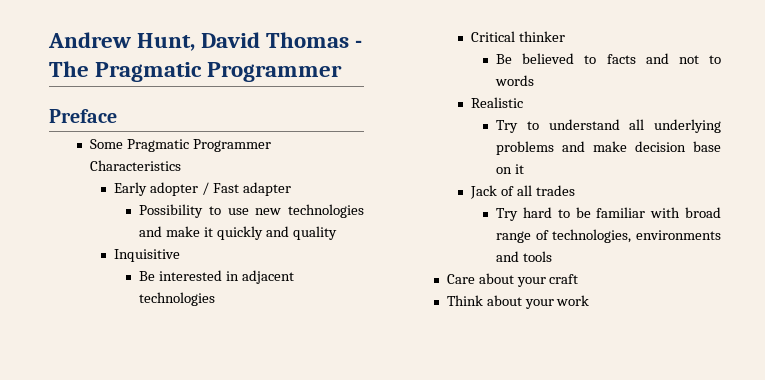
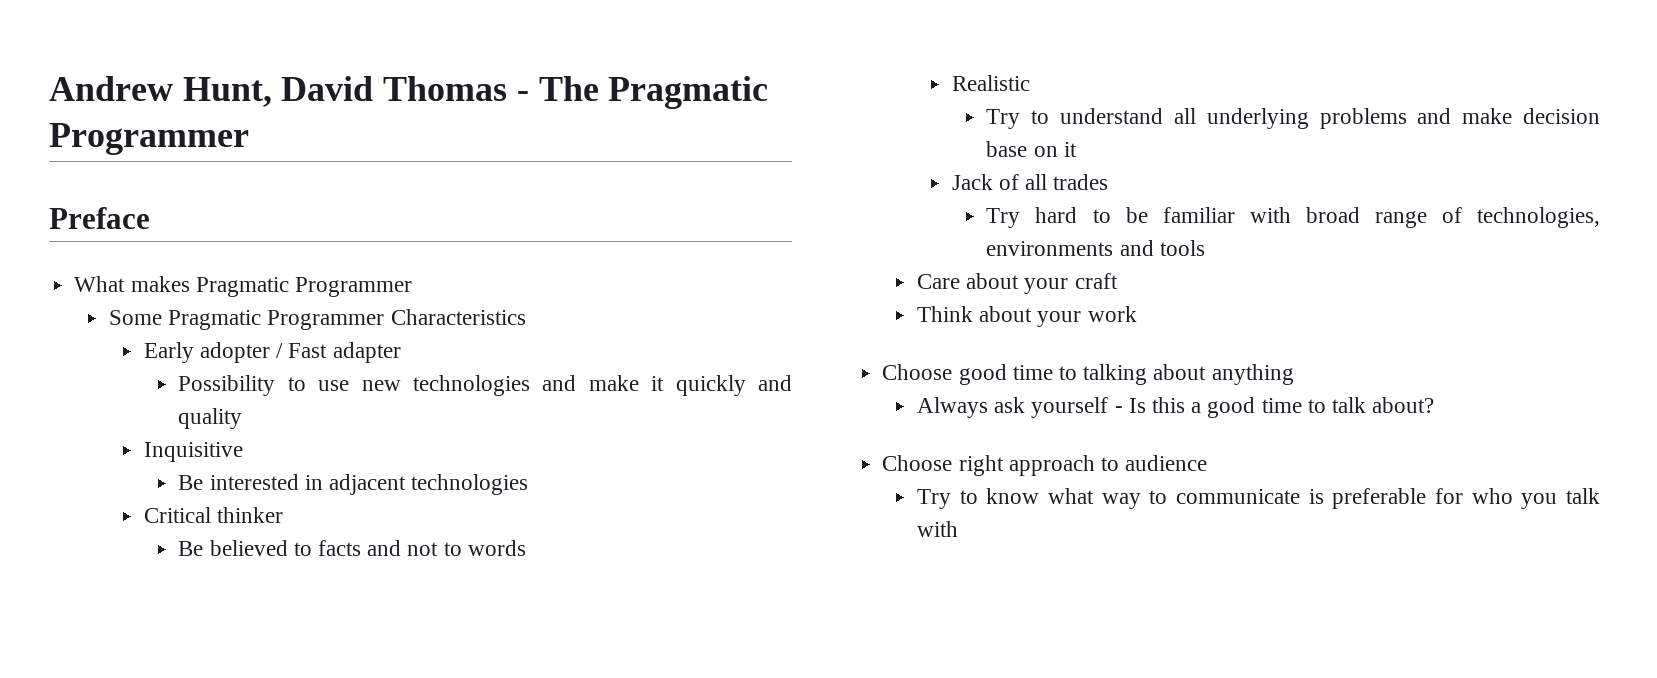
+ What makes Pragmatic Programmer
+ Choose good time to talking about anything
+ Always ask yourself - Is this a good time to talk about?
+ Choose right approach to audience
+ Try to know what way to communicate is preferable for who you talk with

